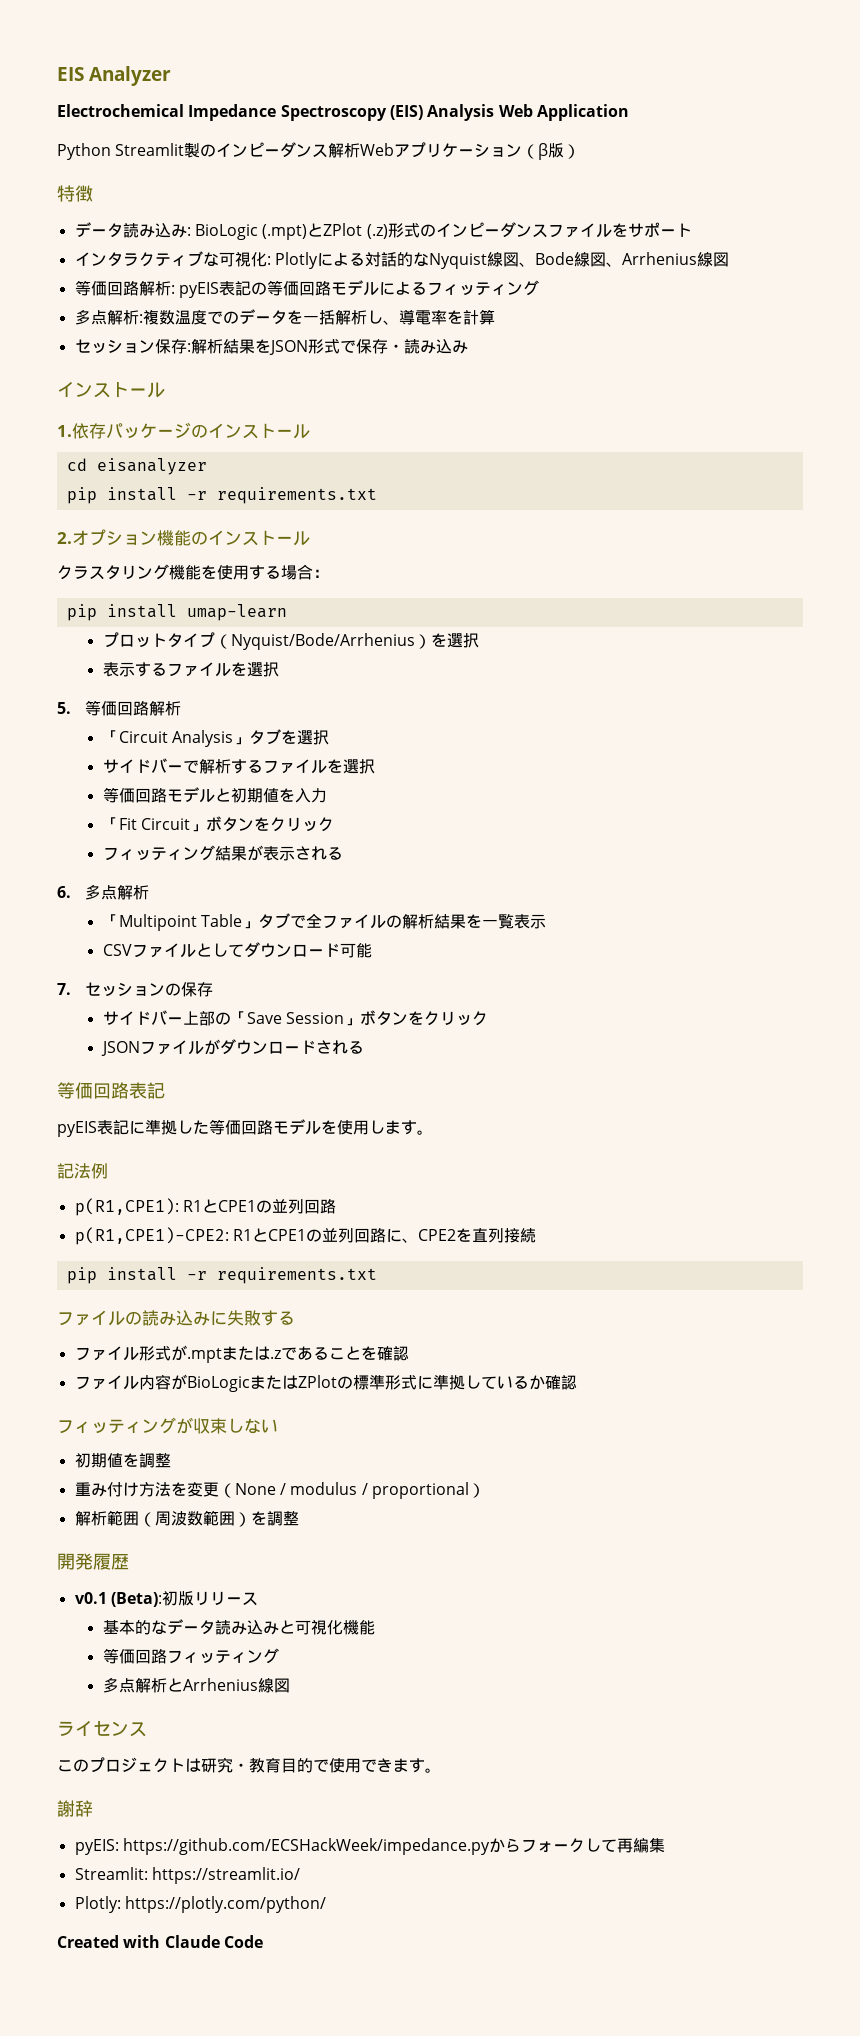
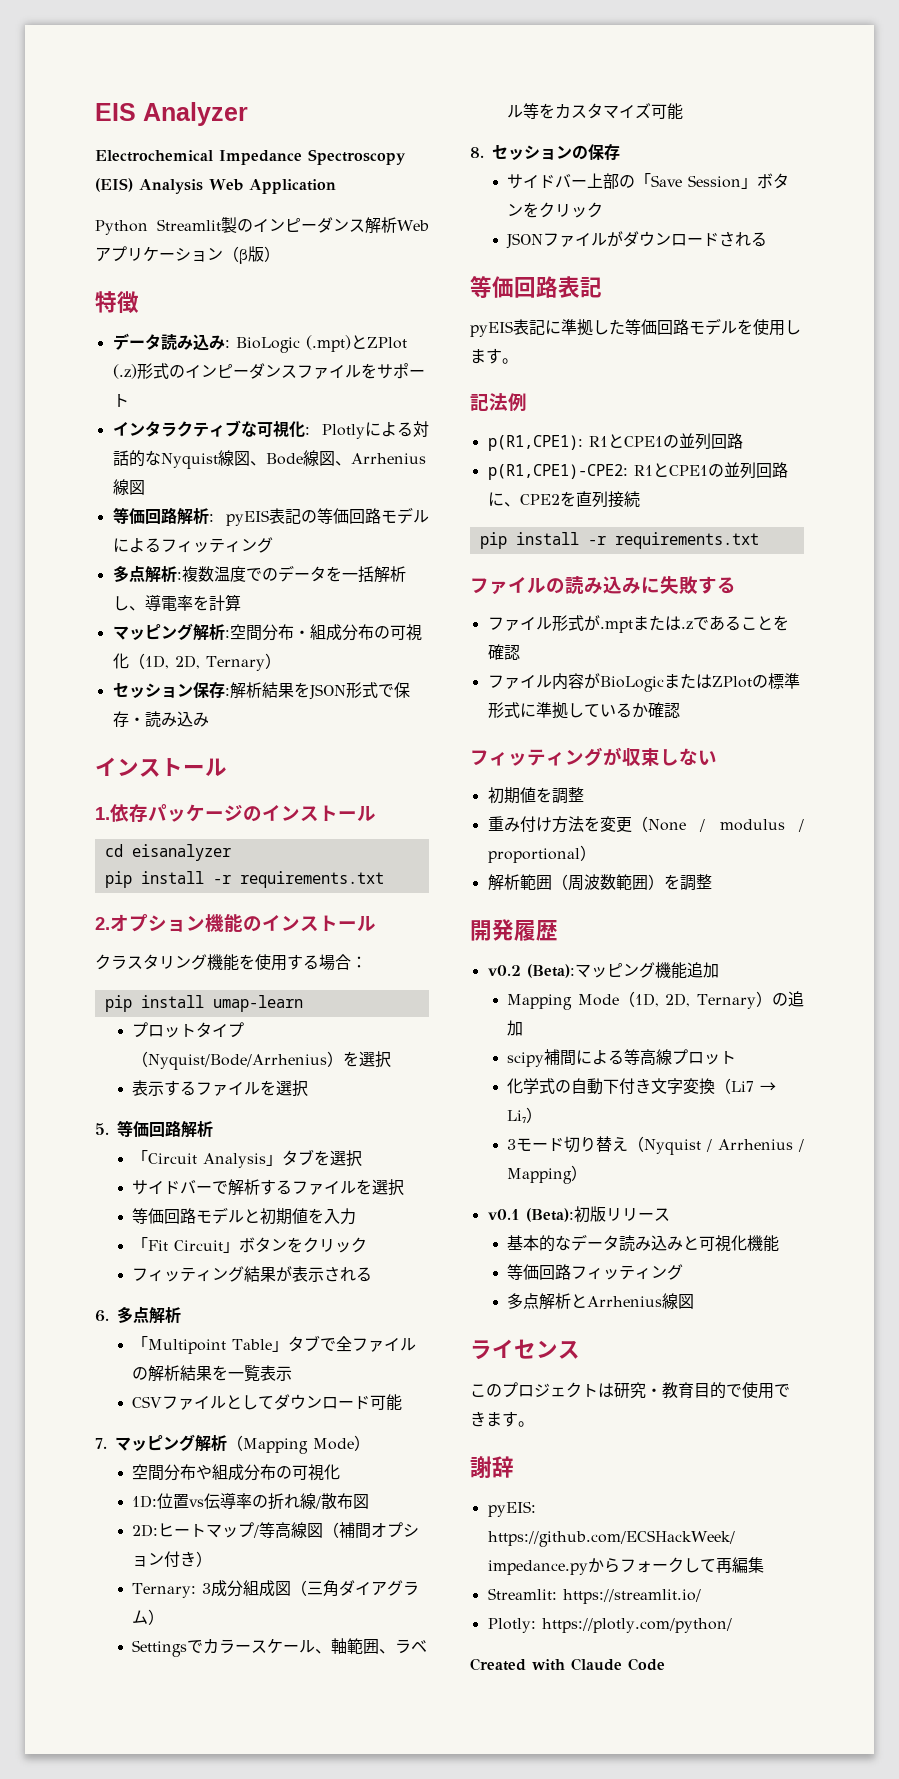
+ マッピング解析:空間分布・組成分布の可視化（1D, 2D, Ternary）
- 7.セッションの保存
+ 7.マッピング解析（Mapping Mode）
+ 空間分布や組成分布の可視化
+ 1D:位置vs伝導率の折れ線/散布図
+ 2D:ヒートマップ/等高線図（補間オプション付き）
+ Ternary: 3成分組成図（三角ダイアグラム）
+ Settingsでカラースケール、軸範囲、ラベル等をカスタマイズ可能
+ 8.セッションの保存
+ v0.2 (Beta):マッピング機能追加
+ Mapping Mode（1D, 2D, Ternary）の追加
+ scipy補間による等高線プロット
+ 化学式の自動下付き文字変換（Li7 → Li₇）
+ 3モード切り替え（Nyquist / Arrhenius / Mapping）

